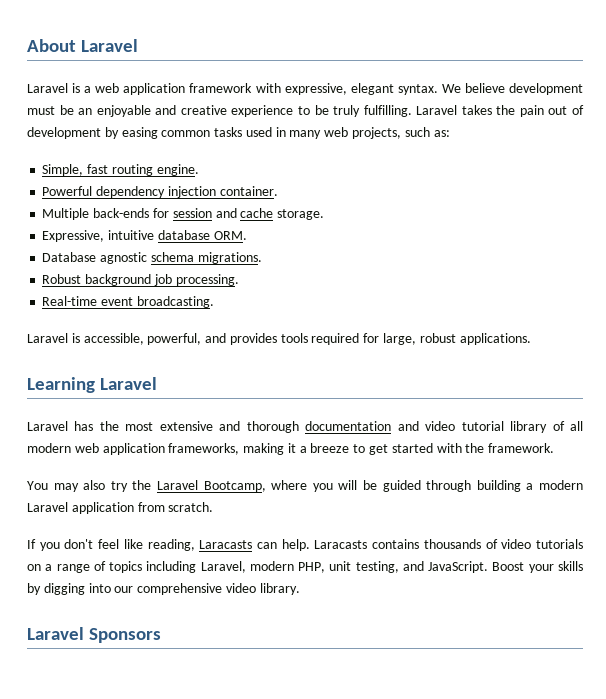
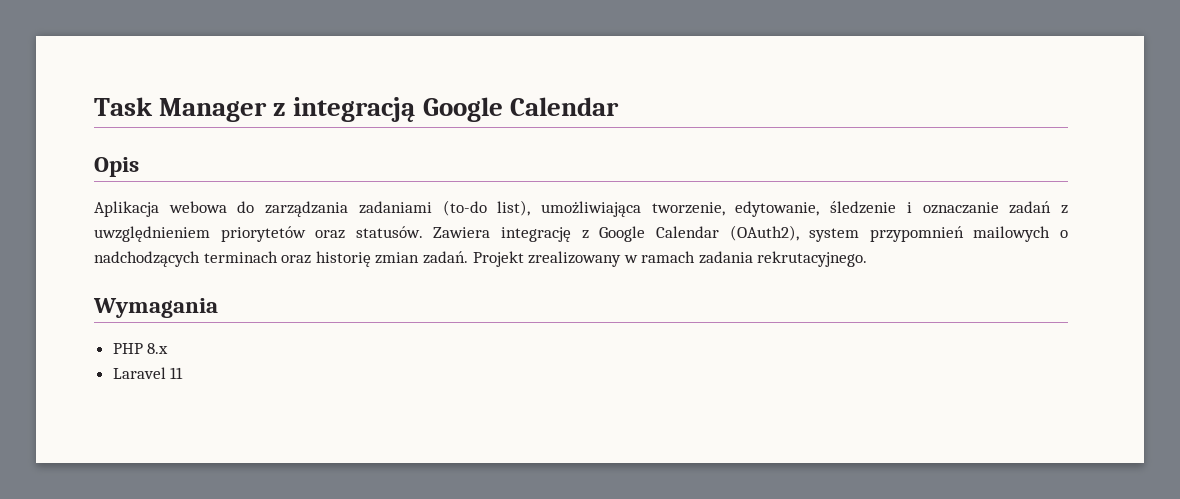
- About Laravel
- Laravel is a web application framework with expressive, elegant syntax. We believe development must be an enjoyable and creative experience to be truly fulfilling. Laravel takes the pain out of development by easing common tasks used in many web projects, such as:
- Simple, fast routing engine.
- Powerful dependency injection container.
- Multiple back-ends for session and cache storage.
- Expressive, intuitive database ORM.
- Database agnostic schema migrations.
- Robust background job processing.
- Real-time event broadcasting.
- Laravel is accessible, powerful, and provides tools required for large, robust applications.
- Learning Laravel
- Laravel has the most extensive and thorough documentation and video tutorial library of all modern web application frameworks, making it a breeze to get started with the framework.
- You may also try the Laravel Bootcamp, where you will be guided through building a modern Laravel application from scratch.
- If you don't feel like reading, Laracasts can help. Laracasts contains thousands of video tutorials on a range of topics including Laravel, modern PHP, unit testing, and JavaScript. Boost your skills by digging into our comprehensive video library.
- Laravel Sponsors
+ Task Manager z integracją Google Calendar
+ Opis
+ Aplikacja webowa do zarządzania zadaniami (to-do list), umożliwiająca tworzenie, edytowanie, śledzenie i oznaczanie zadań z uwzględnieniem priorytetów oraz statusów. Zawiera integrację z Google Calendar (OAuth2), system przypomnień mailowych o nadchodzących terminach oraz historię zmian zadań. Projekt zrealizowany w ramach zadania rekrutacyjnego.
+ Wymagania
+ PHP 8.x
+ Laravel 11

